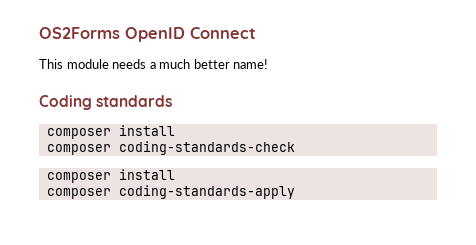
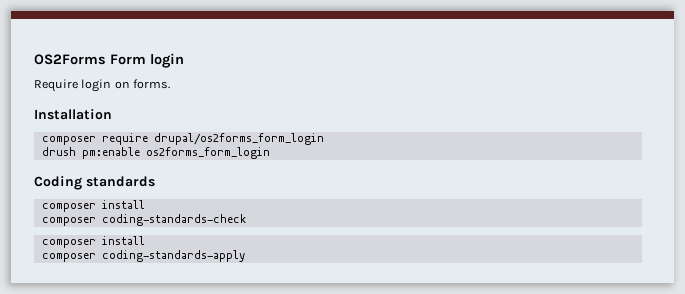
- OS2Forms OpenID Connect
- This module needs a much better name!
+ OS2Forms Form login
+ Require login on forms.
+ Installation
+ composer require drupal/os2forms_form_login
+ drush pm:enable os2forms_form_login

